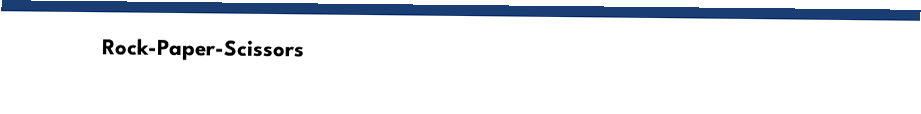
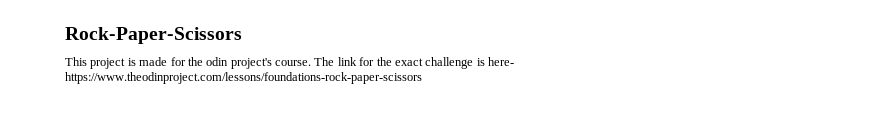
+ This project is made for the odin project's course. The link for the exact challenge is here- https://www.theodinproject.com/lessons/foundations-rock-paper-scissors

